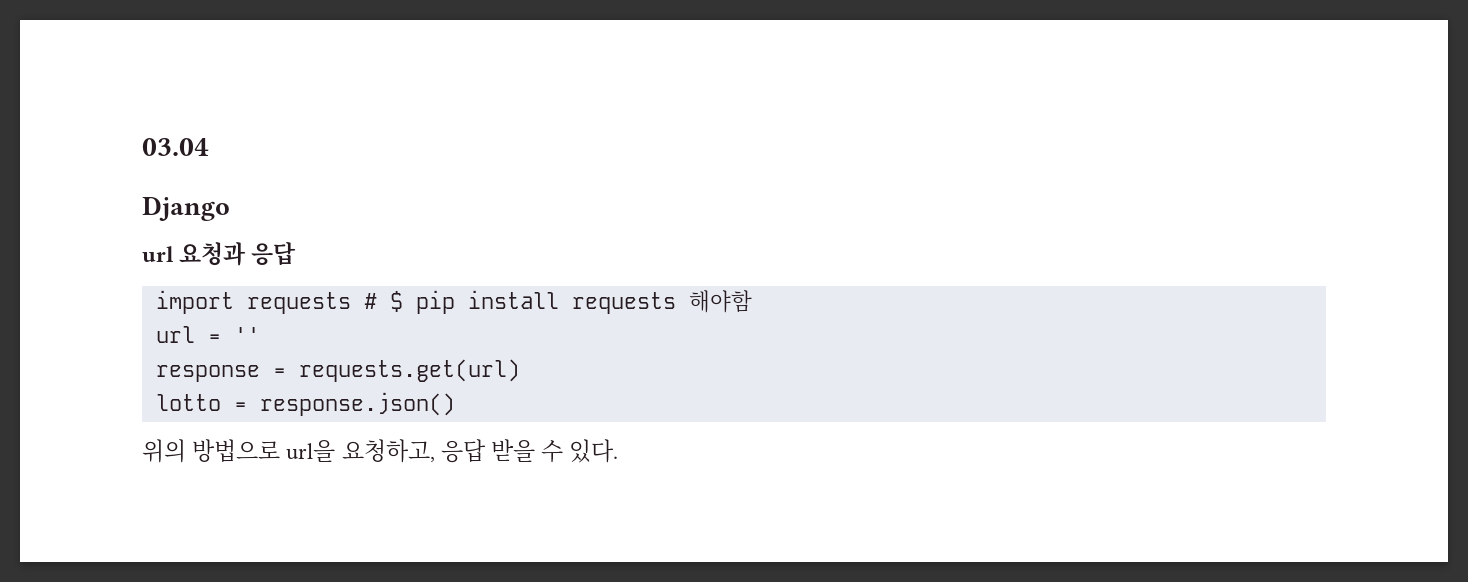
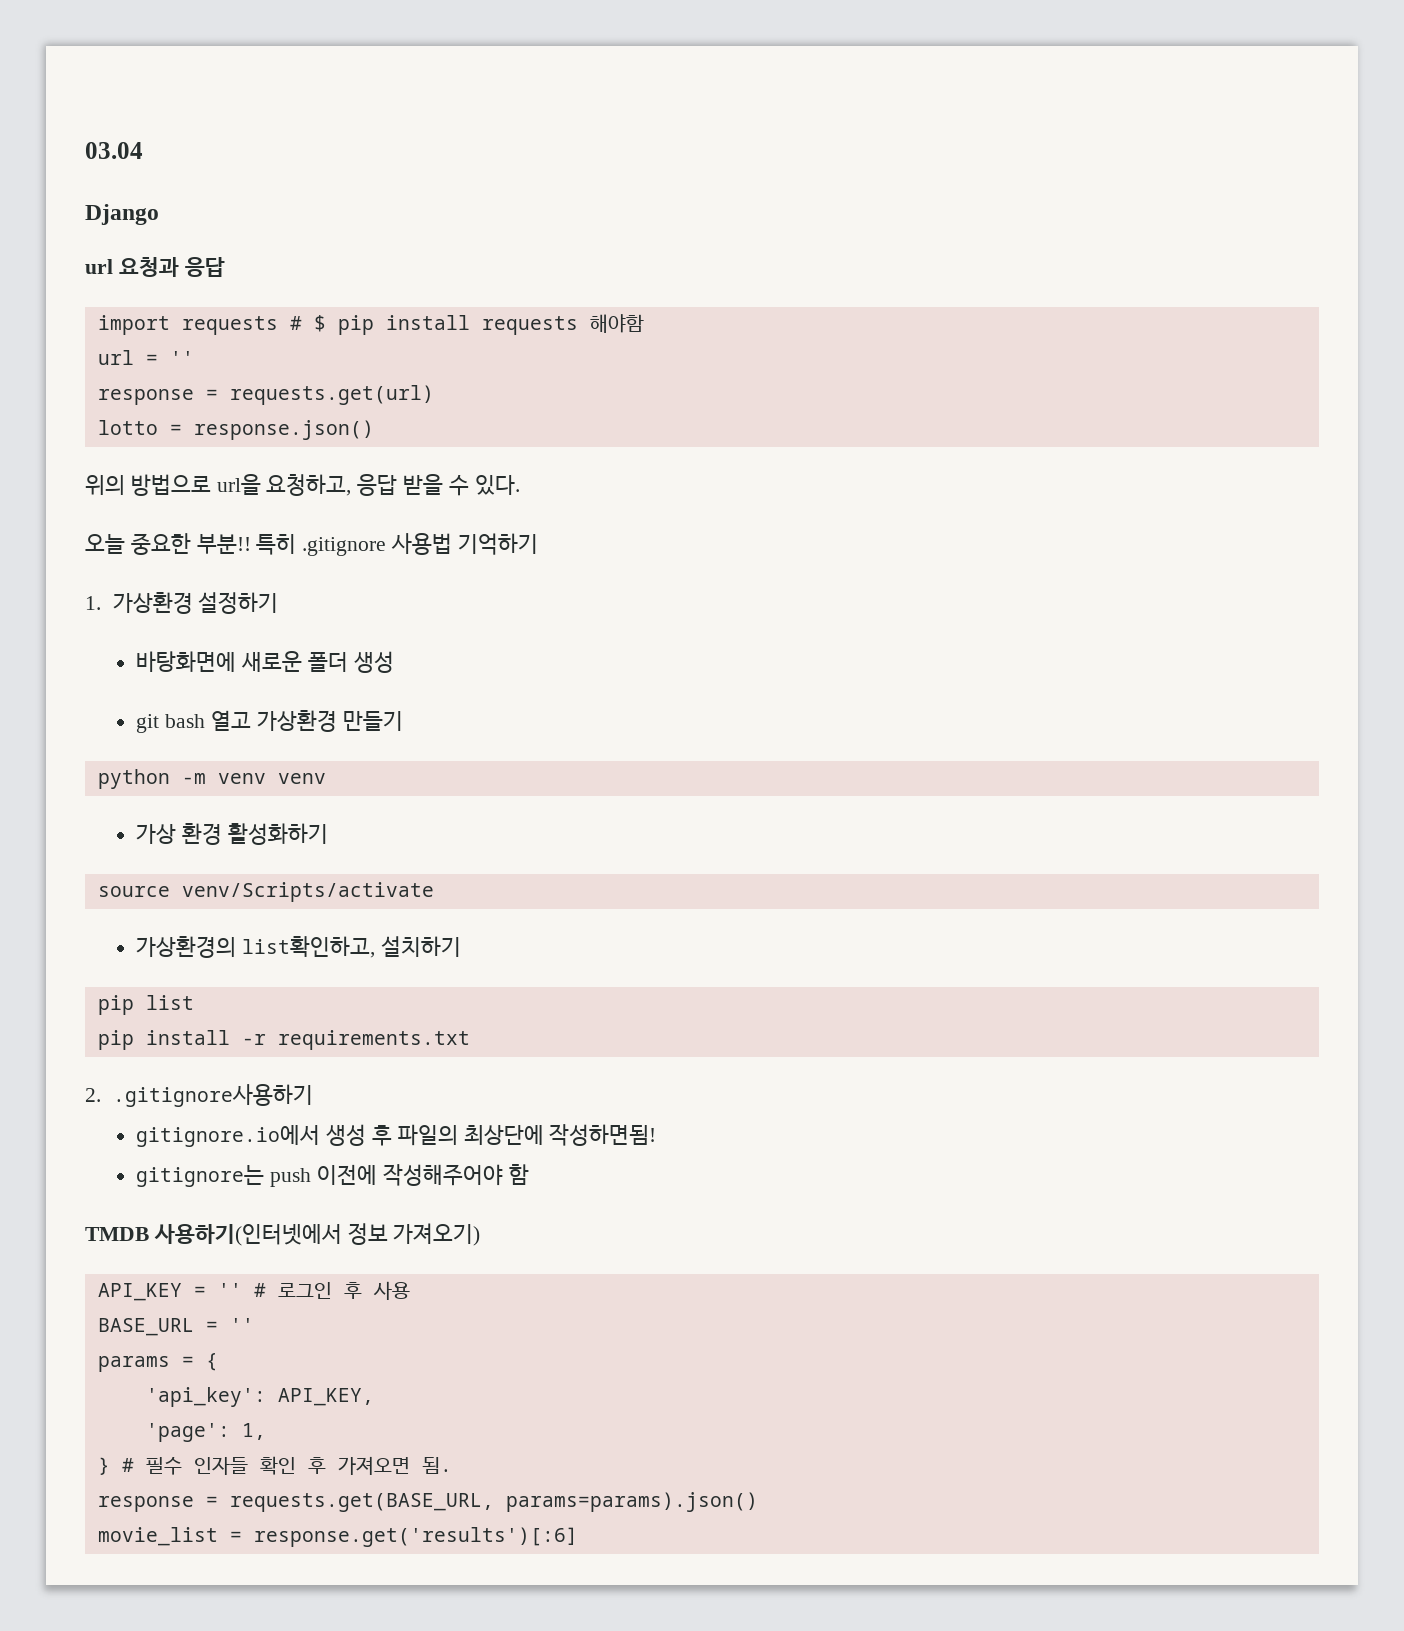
+ 오늘 중요한 부분!! 특히 .gitignore 사용법 기억하기
+ 1. 가상환경 설정하기
+ 바탕화면에 새로운 폴더 생성
+ git bash 열고 가상환경 만들기
+ python -m venv venv
+ 가상 환경 활성화하기
+ source venv/Scripts/activate
+ 가상환경의 list확인하고, 설치하기
+ pip list
+ pip install -r requirements.txt
+ 2. .gitignore사용하기
+ gitignore.io에서 생성 후 파일의 최상단에 작성하면됨!
+ gitignore는 push 이전에 작성해주어야 함
+ TMDB 사용하기(인터넷에서 정보 가져오기)
+ API_KEY = '' # 로그인 후 사용
+ BASE_URL = ''
+ params = {
+ 'api_key': API_KEY,
+ 'page': 1,
+ } # 필수 인자들 확인 후 가져오면 됨.
+ response = requests.get(BASE_URL, params=params).json()
+ movie_list = response.get('results')[:6]

